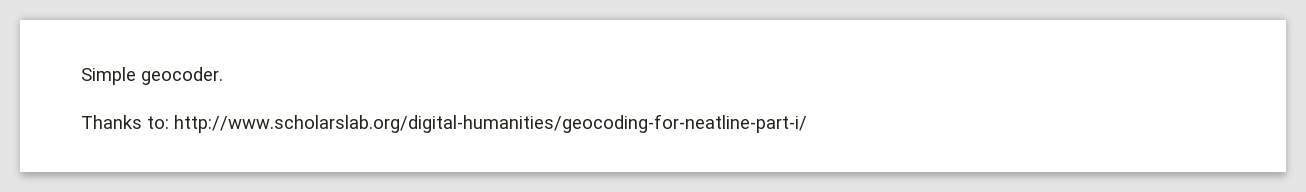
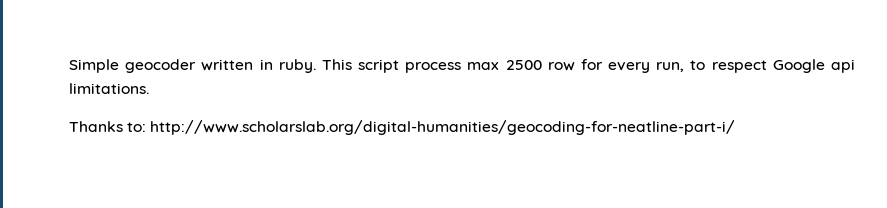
- Simple geocoder.
+ Simple geocoder written in ruby. This script process max 2500 row for every run, to respect Google api limitations.

